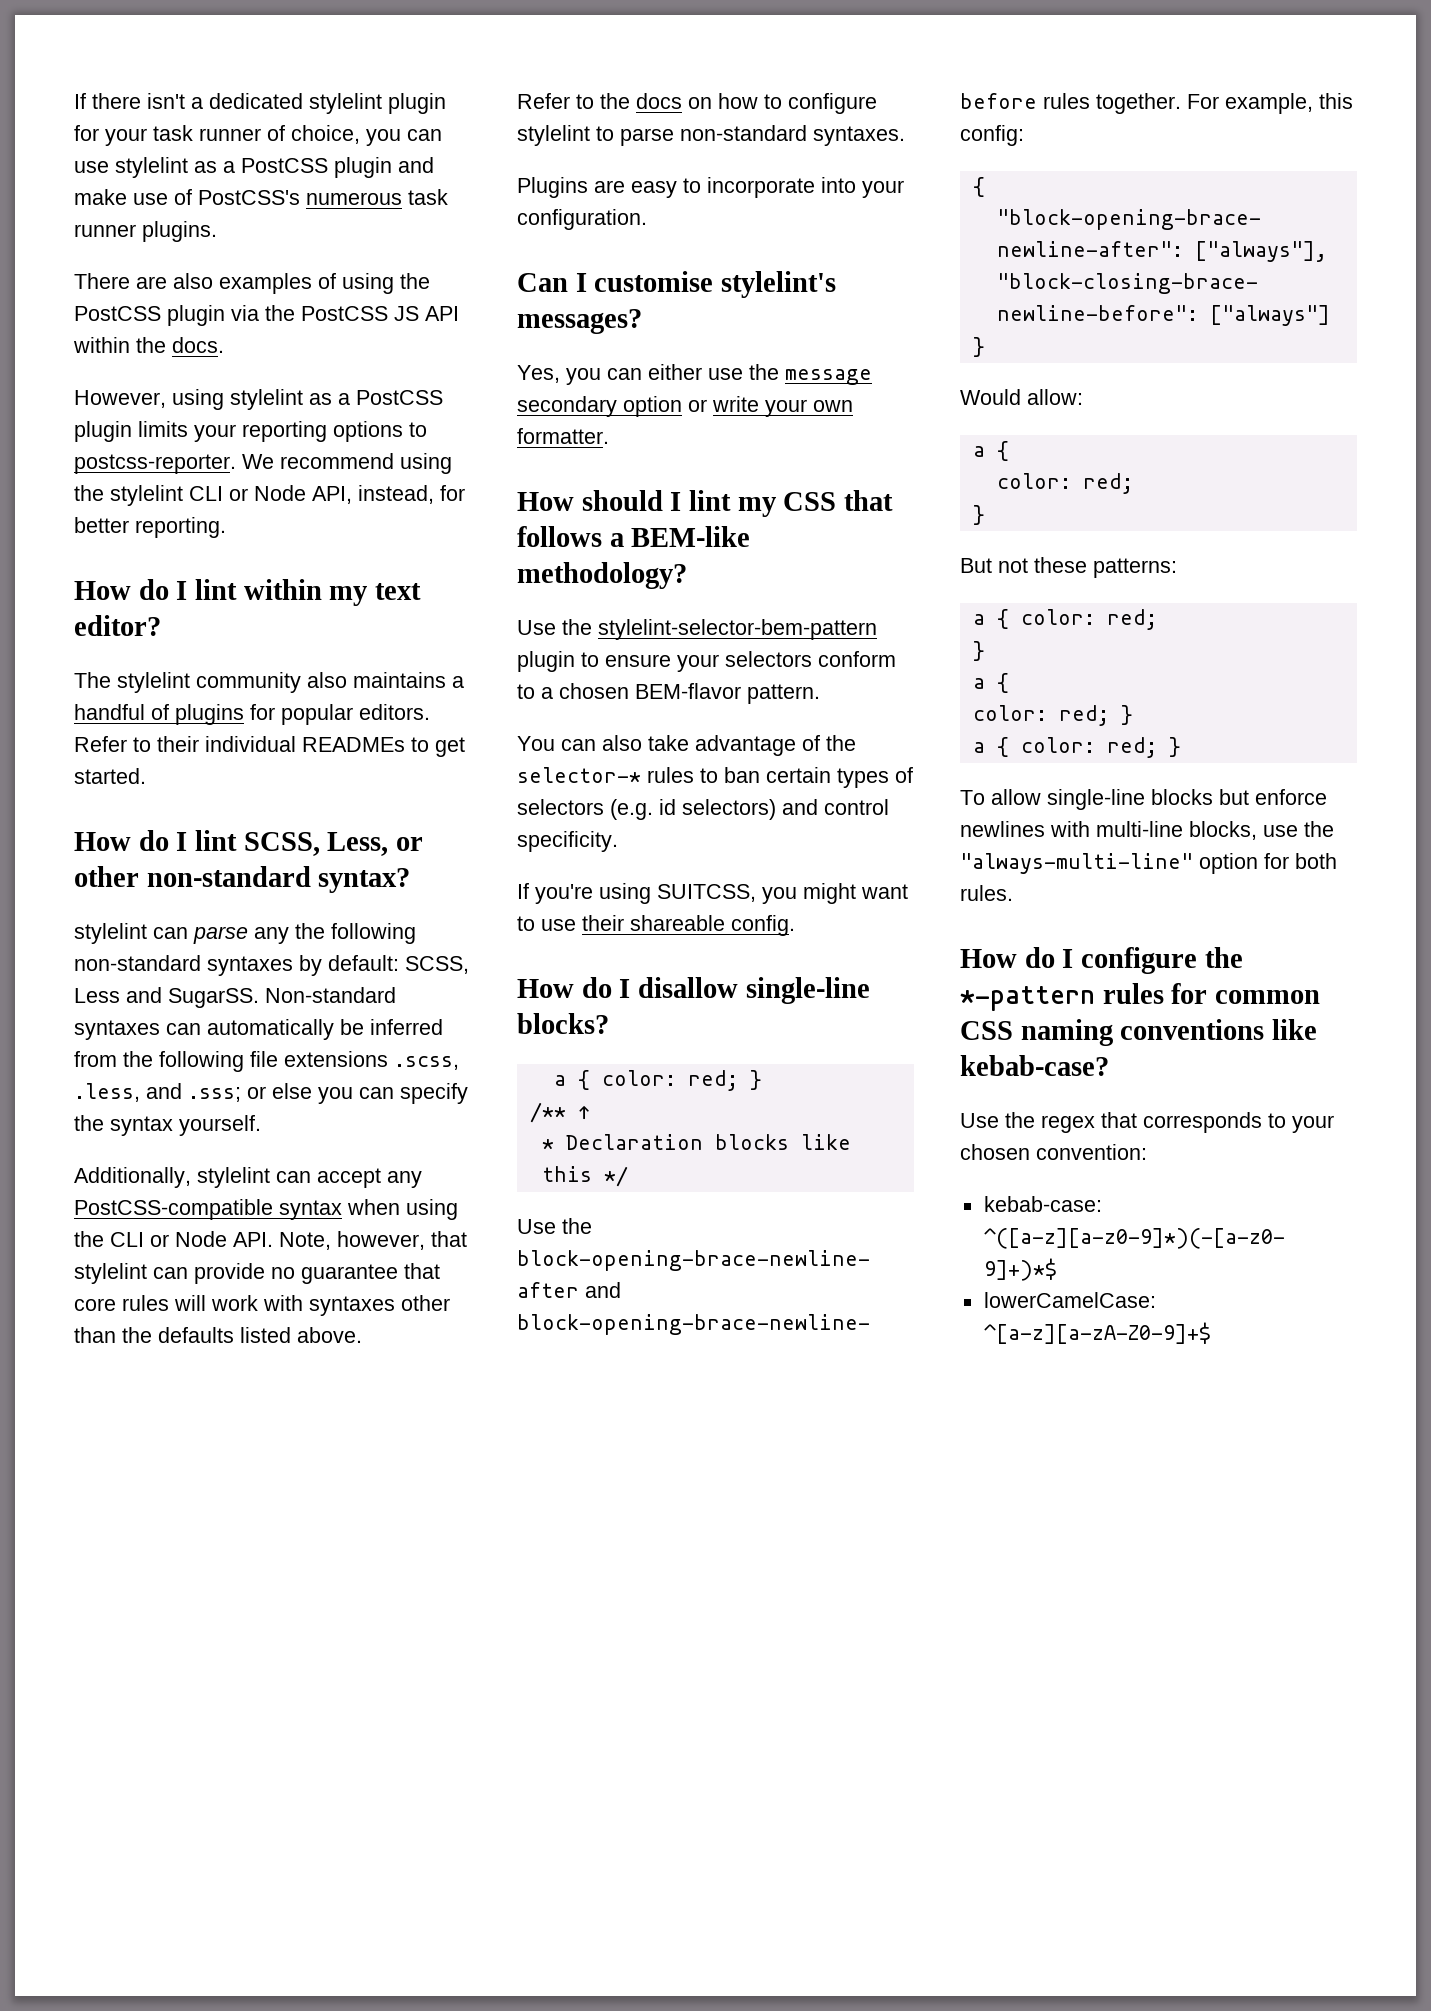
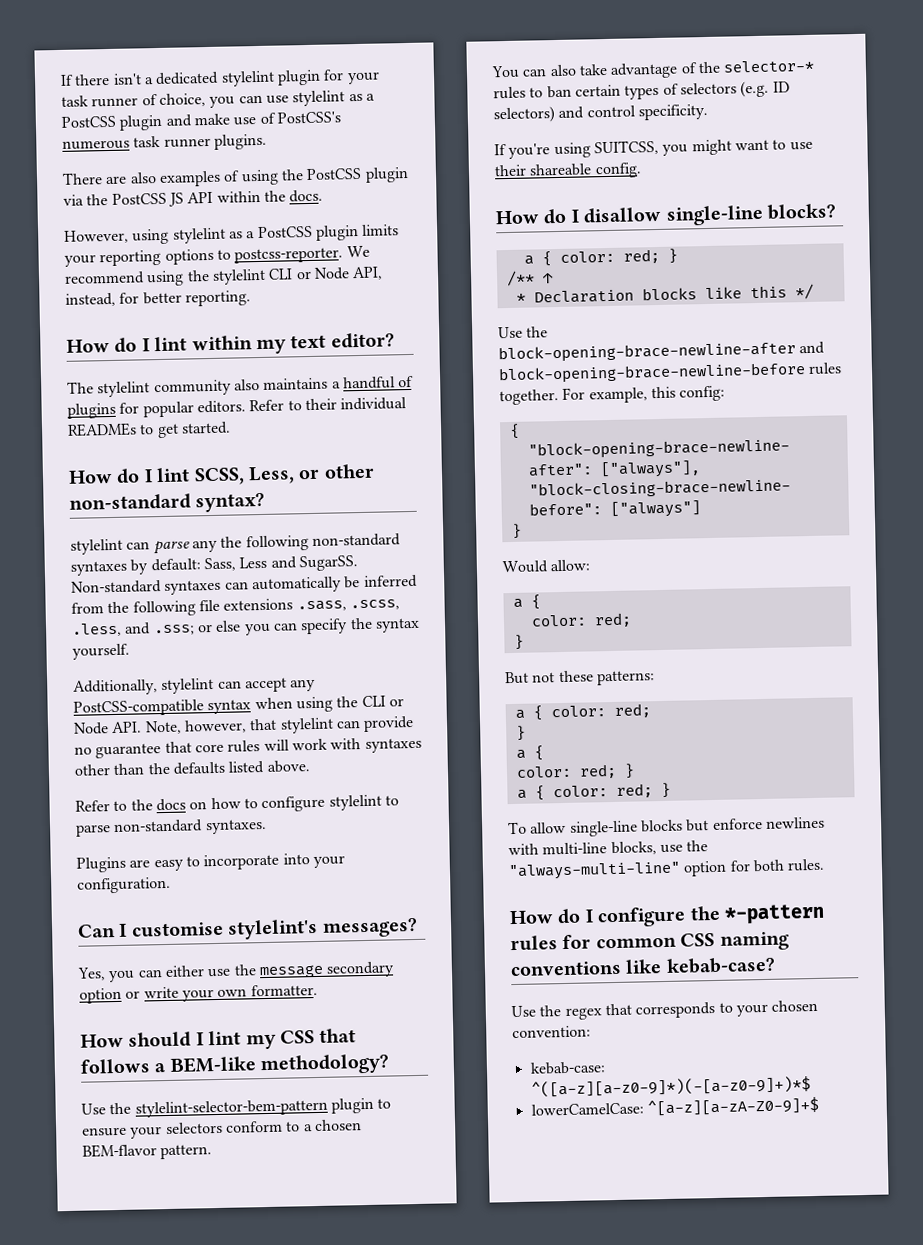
- stylelint can parse any the following non-standard syntaxes by default: SCSS, Less and SugarSS.
+ stylelint can parse any the following non-standard syntaxes by default: Sass, Less and SugarSS.
- Non-standard syntaxes can automatically be inferred from the following file extensions .scss, .less, and .sss; or else you can specify the syntax yourself.
+ Non-standard syntaxes can automatically be inferred from the following file extensions .sass, .scss, .less, and .sss; or else you can specify the syntax yourself.
- You can also take advantage of the selector-* rules to ban certain types of selectors (e.g. id selectors) and control specificity.
+ You can also take advantage of the selector-* rules to ban certain types of selectors (e.g. ID selectors) and control specificity.

